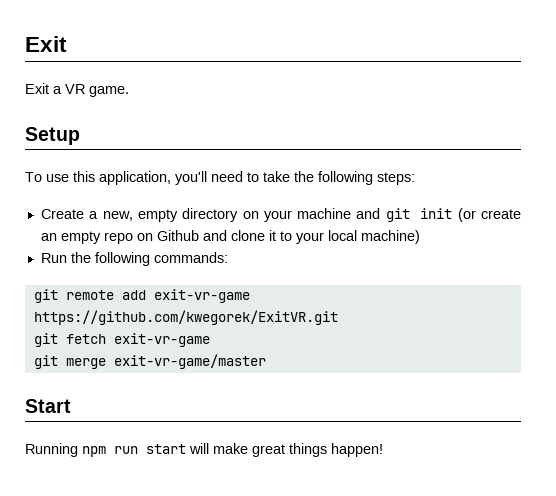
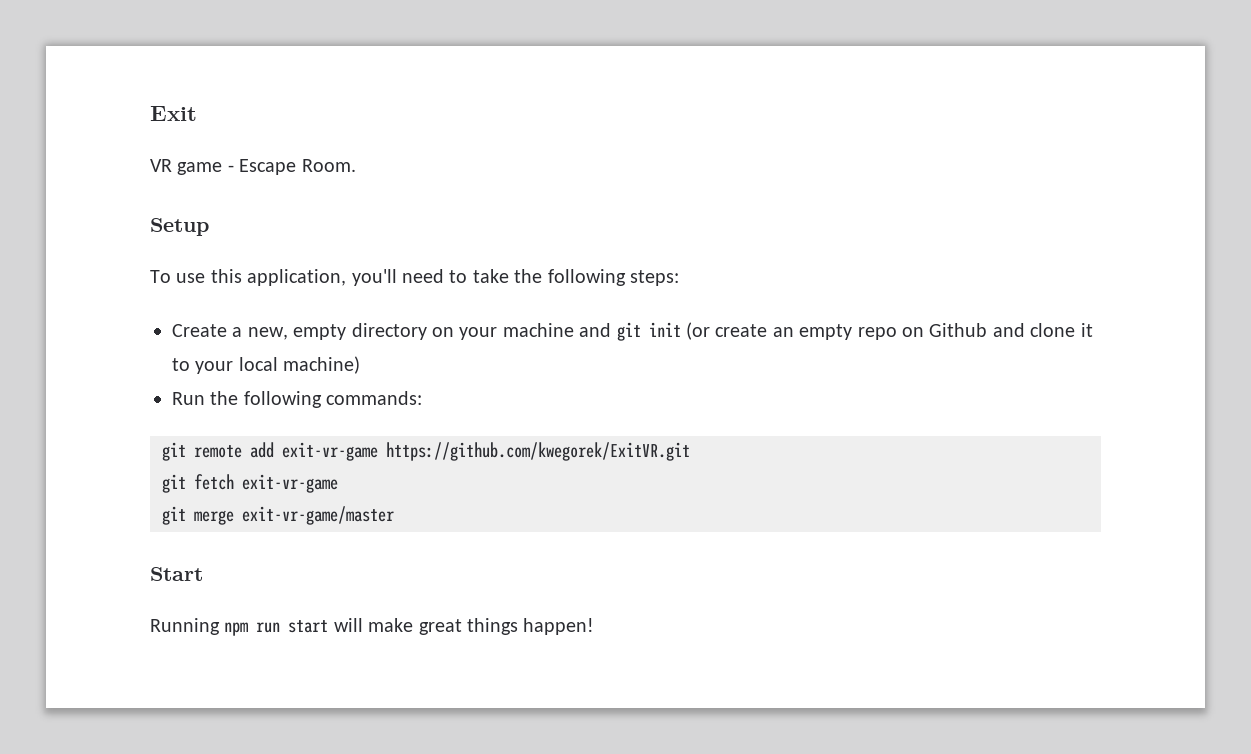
- Exit a VR game.
+ VR game - Escape Room.

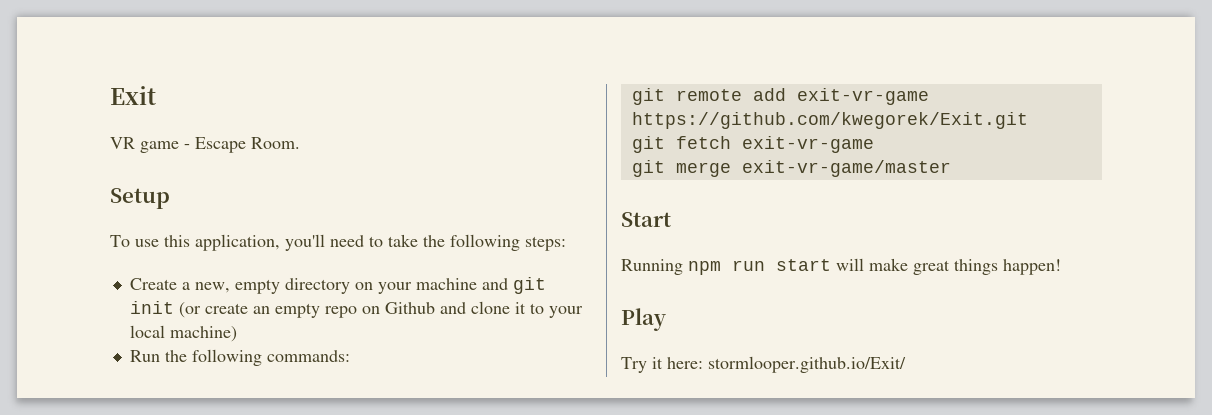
- git remote add exit-vr-game https://github.com/kwegorek/ExitVR.git
+ git remote add exit-vr-game https://github.com/kwegorek/Exit.git
+ Play
+ Try it here: stormlooper.github.io/Exit/

